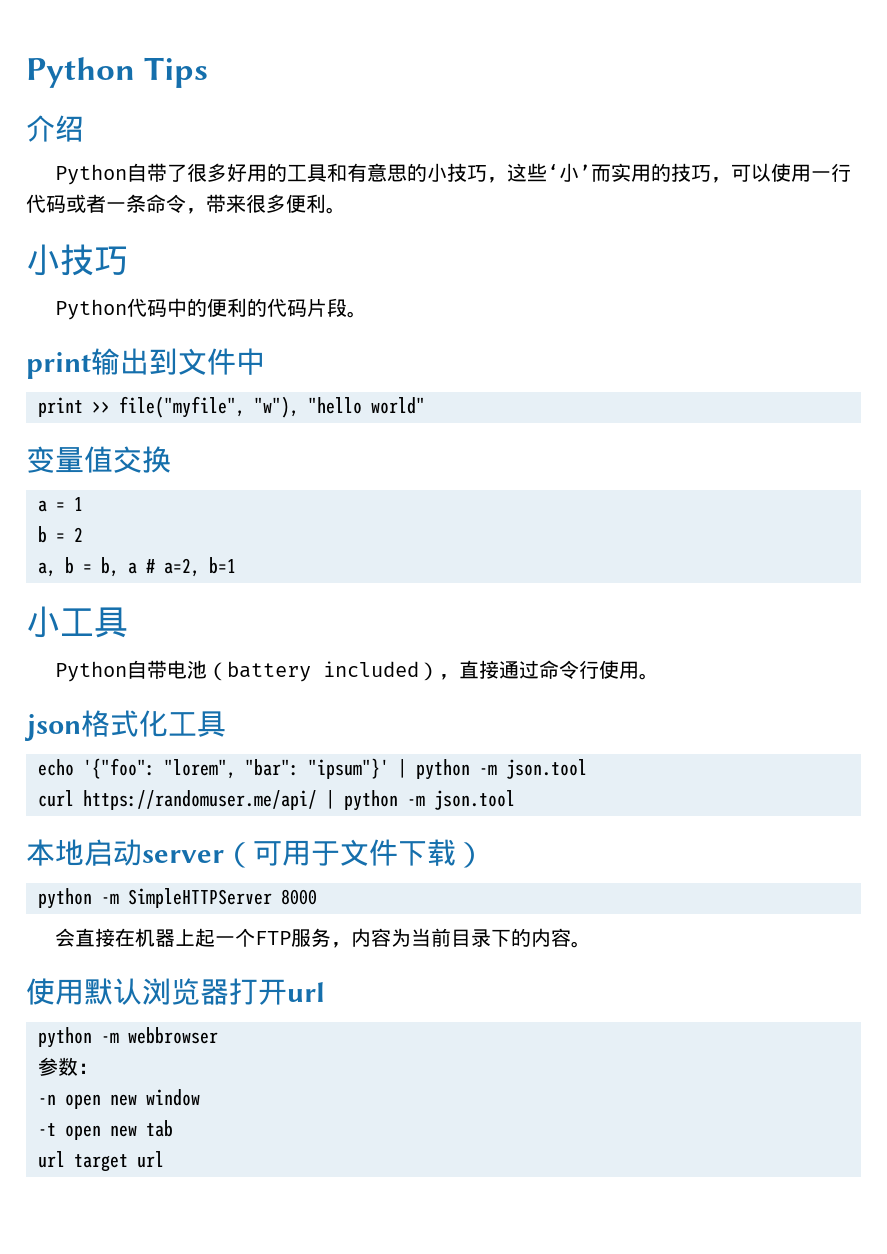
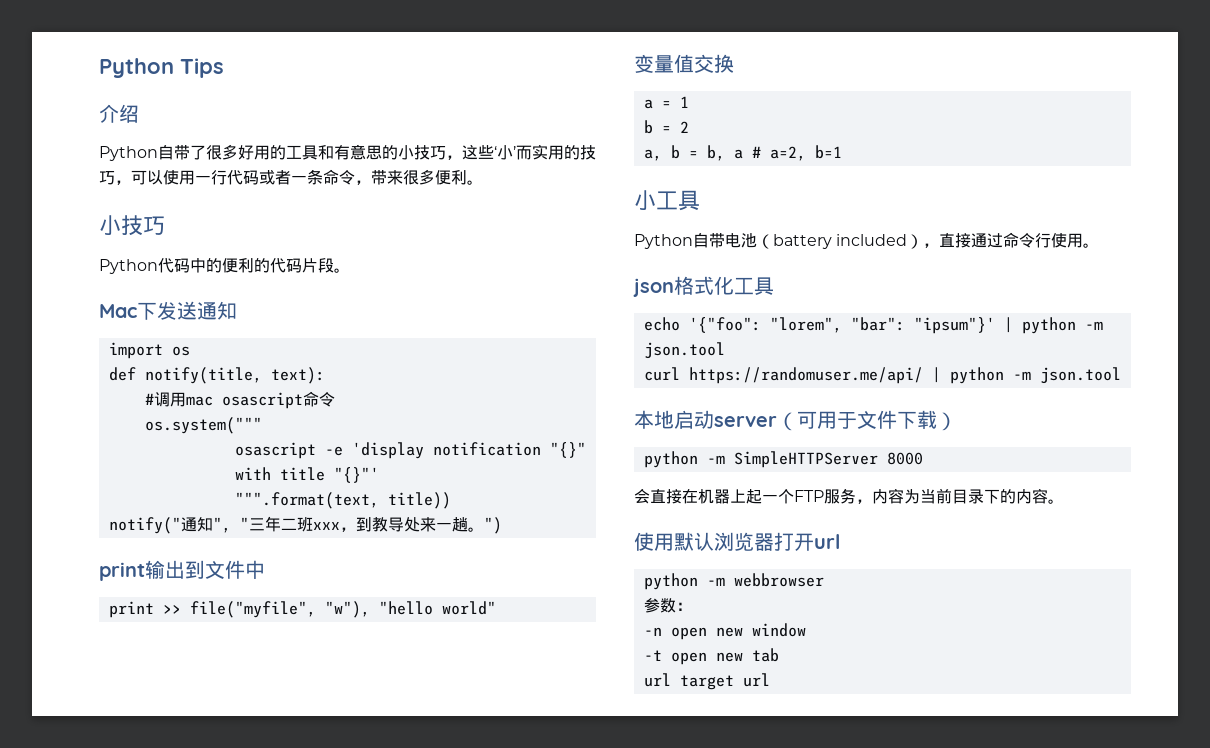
+ Mac下发送通知
+ import os
+ def notify(title, text):
+ #调用mac osascript命令
+ os.system("""
+ osascript -e 'display notification "{}" with title "{}"'
+ """.format(text, title))
+ notify("通知", "三年二班xxx，到教导处来一趟。")

